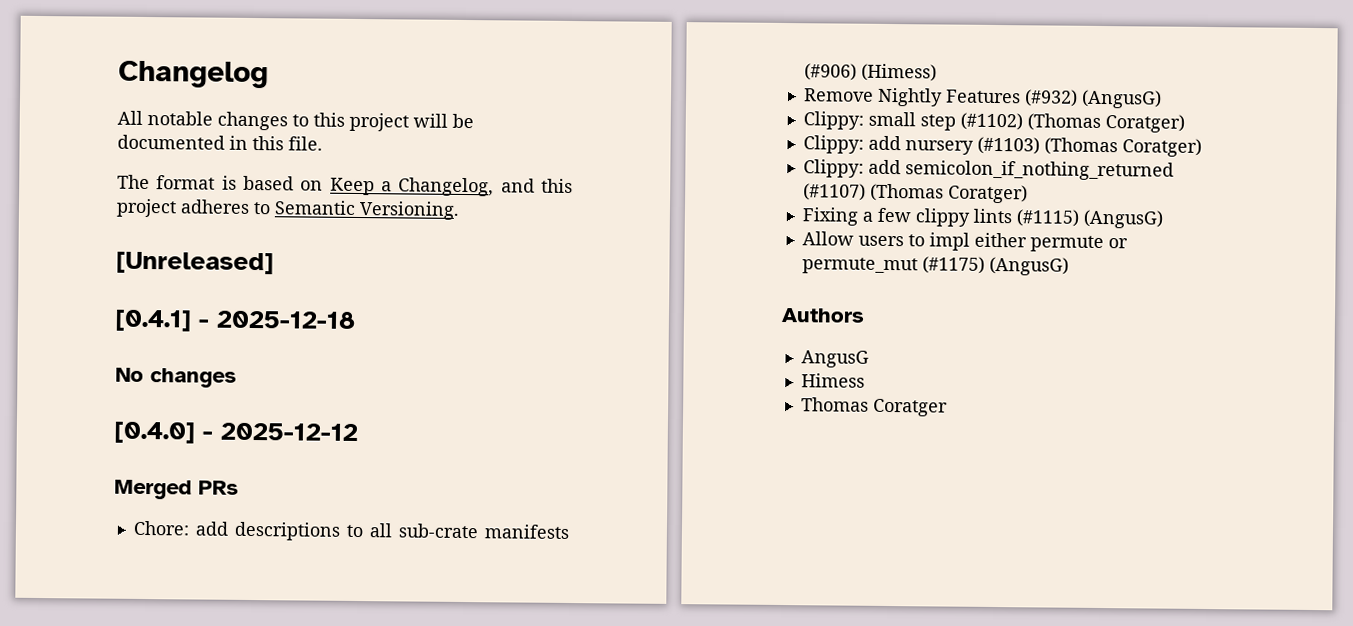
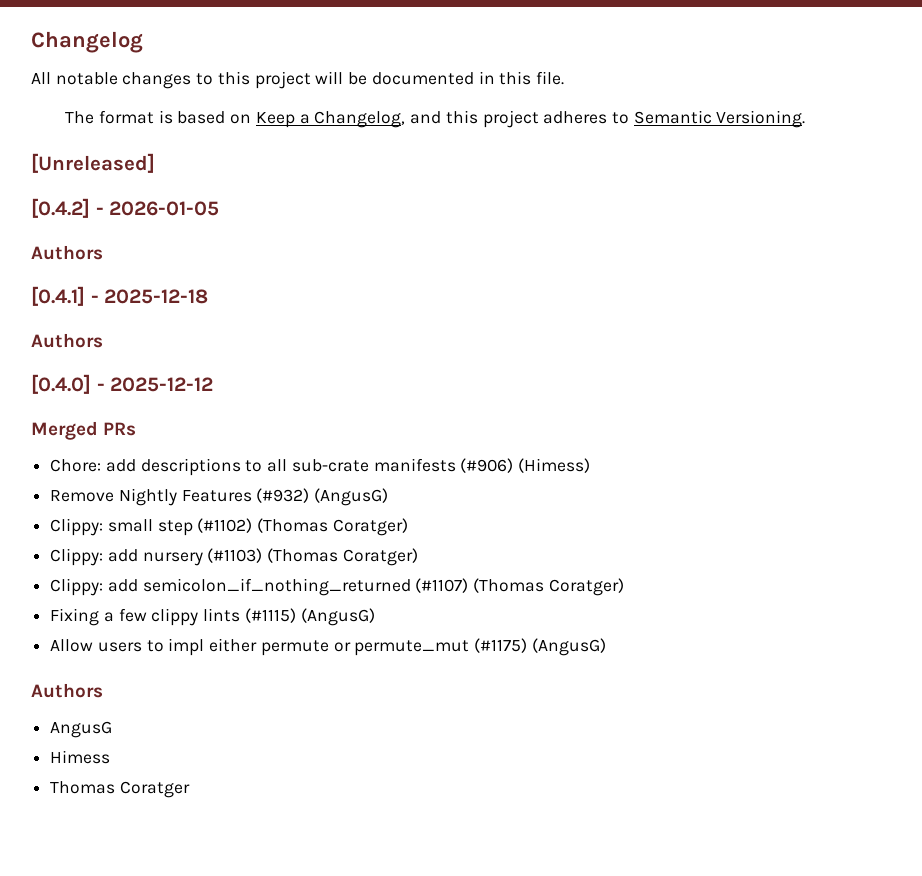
+ [0.4.2] - 2026-01-05
+ Authors
  [0.4.1] - 2025-12-18
- No changes
+ Authors

